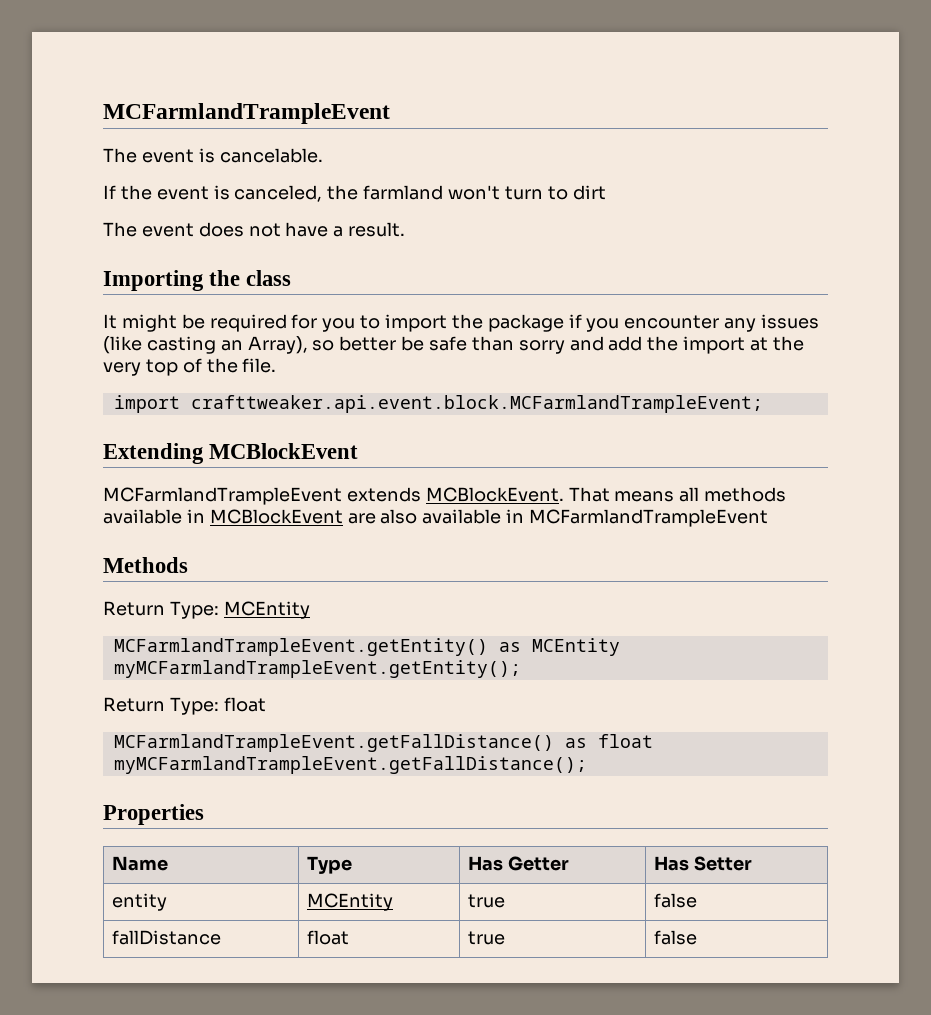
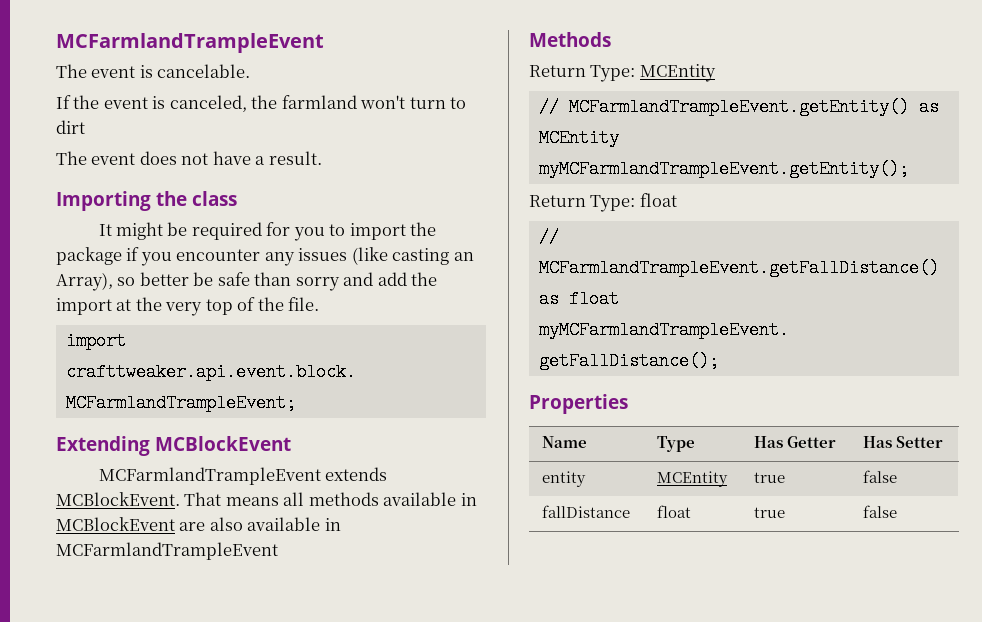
- MCFarmlandTrampleEvent.getEntity() as MCEntity
+ // MCFarmlandTrampleEvent.getEntity() as MCEntity
- MCFarmlandTrampleEvent.getFallDistance() as float
+ // MCFarmlandTrampleEvent.getFallDistance() as float

